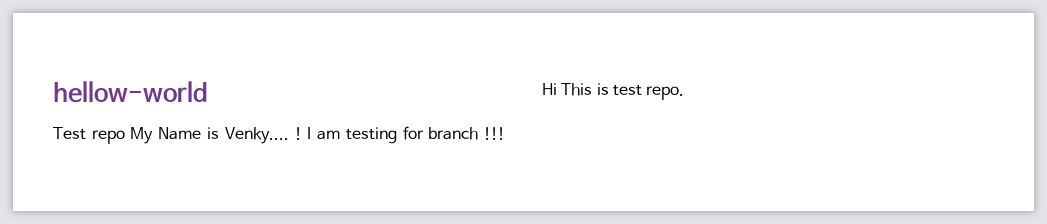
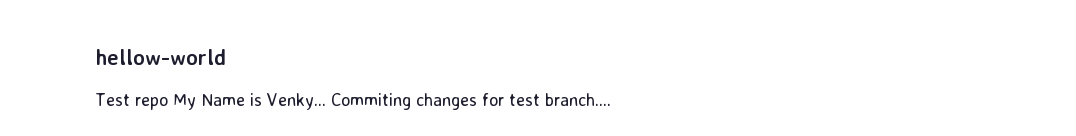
- Test repo My Name is Venky.... ! I am testing for branch !!! Hi This is test repo.
+ Test repo My Name is Venky... Commiting changes for test branch....

